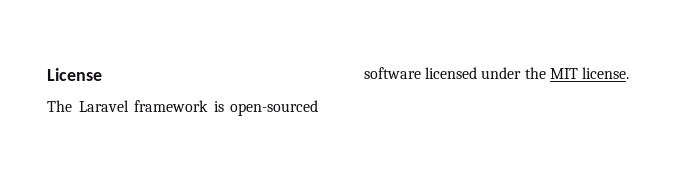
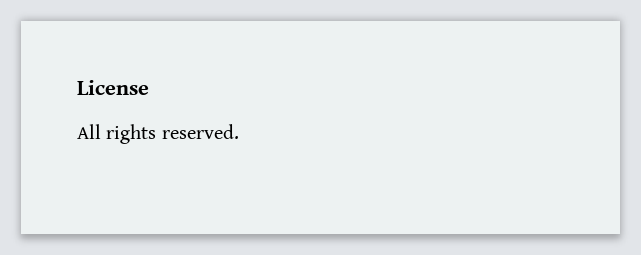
- The Laravel framework is open-sourced software licensed under the MIT license.
+ All rights reserved.

